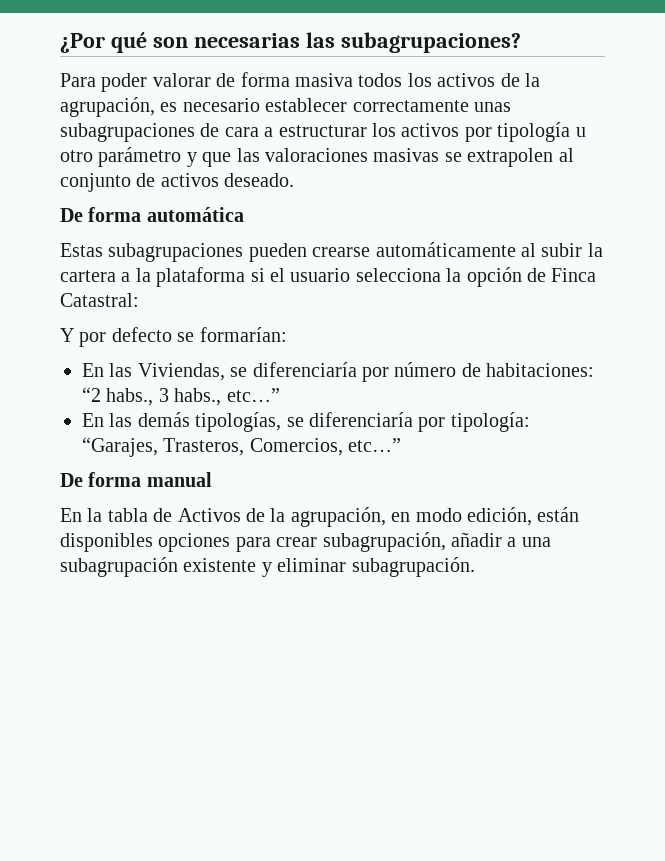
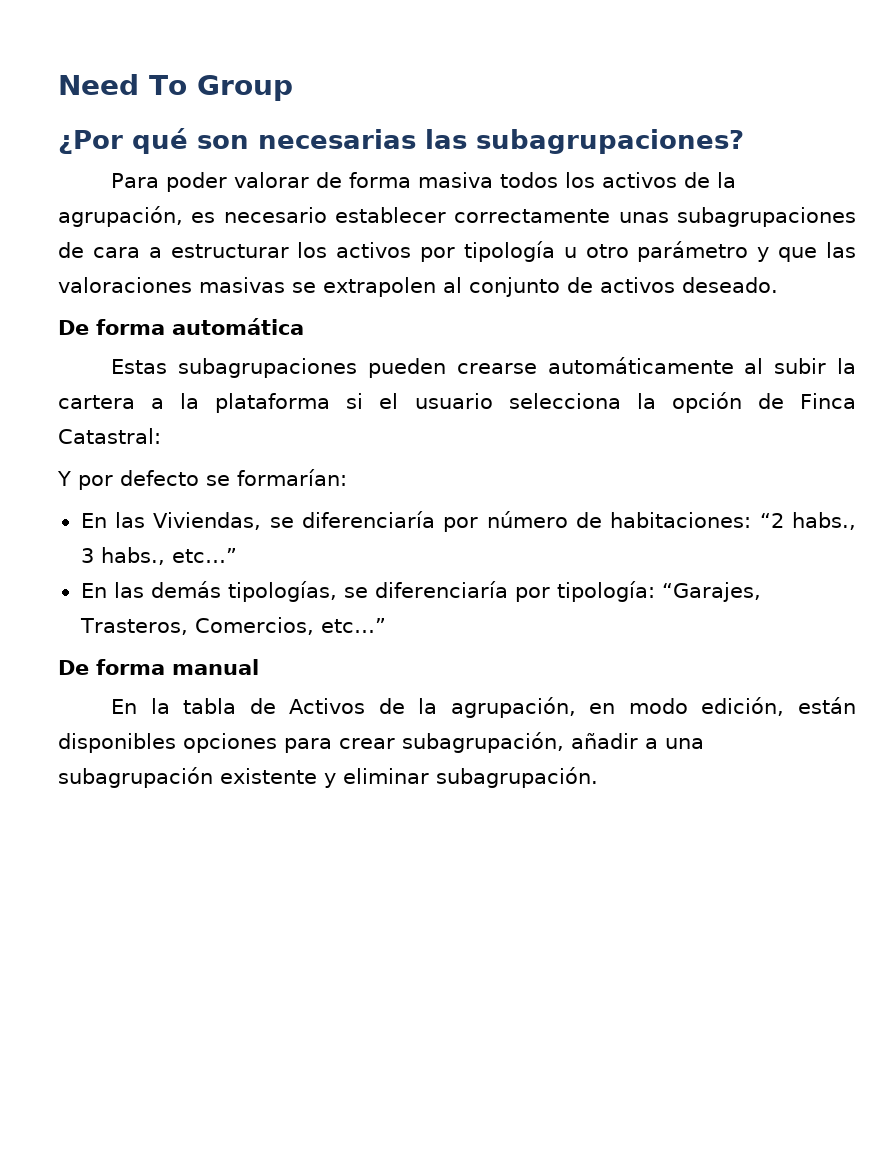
+ Need To Group

